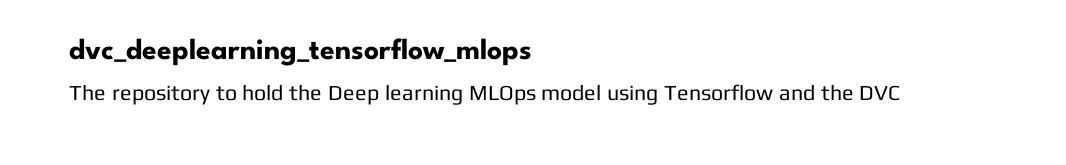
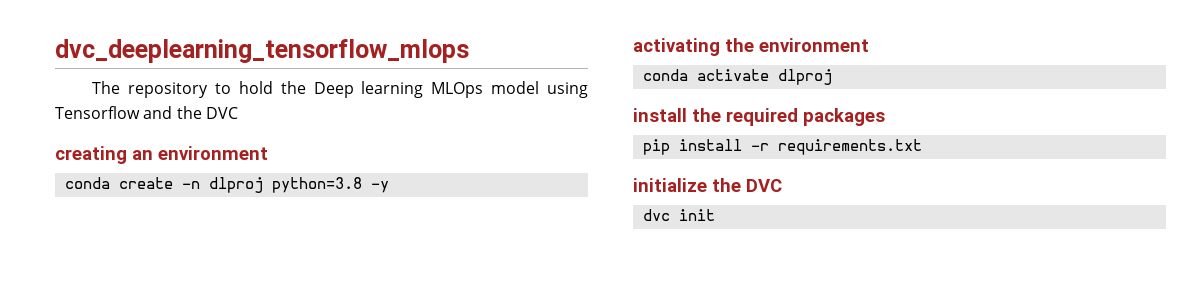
+ creating an environment
+ conda create -n dlproj python=3.8 -y
+ activating the environment
+ conda activate dlproj
+ install the required packages
+ pip install -r requirements.txt
+ initialize the DVC
+ dvc init

